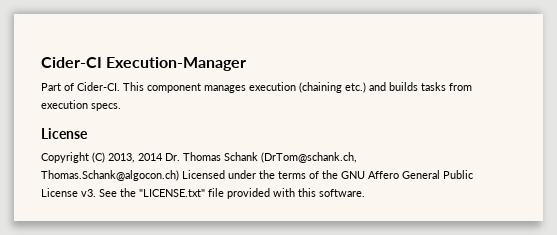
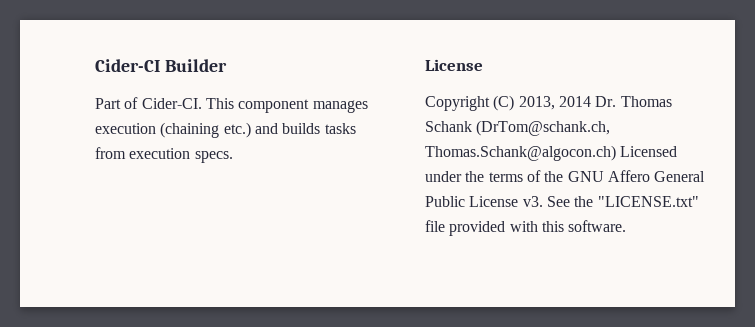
- Cider-CI Execution-Manager
+ Cider-CI Builder

